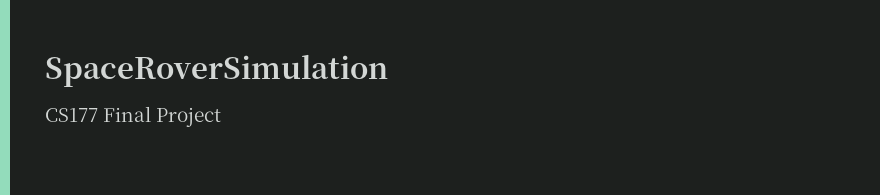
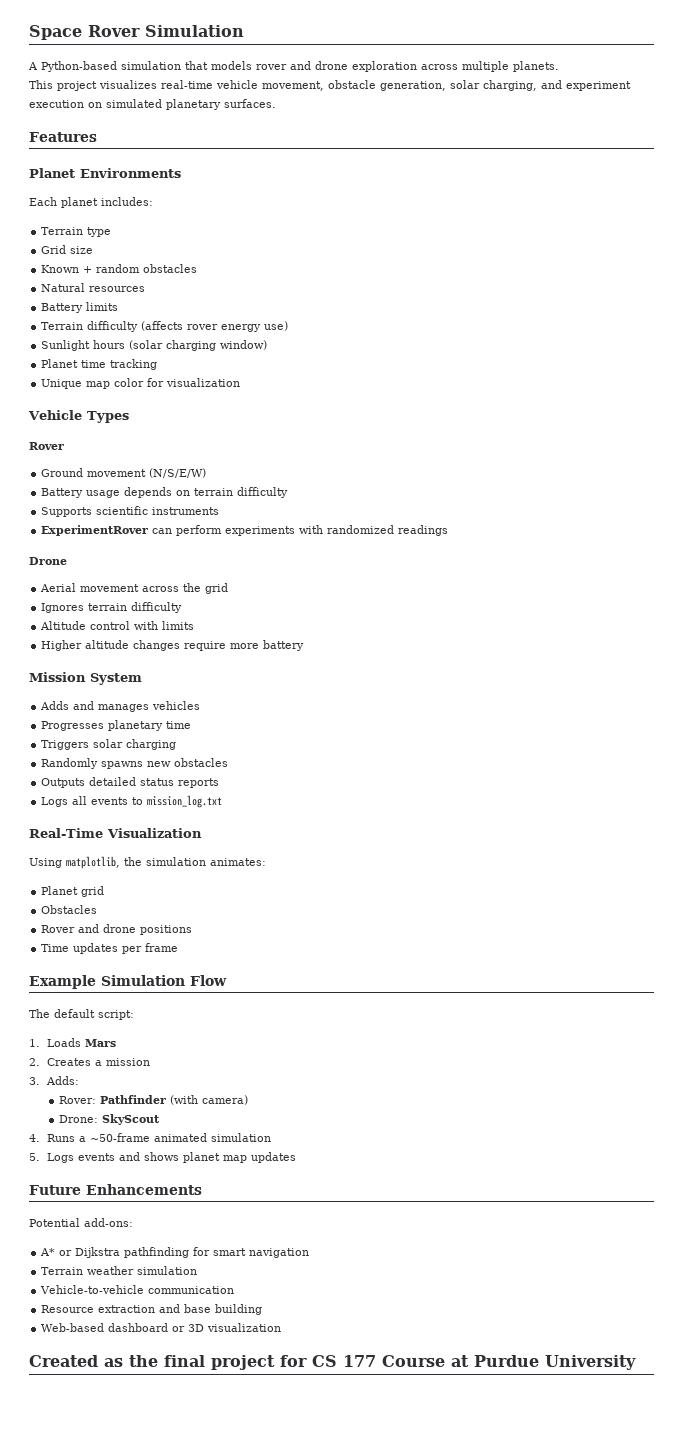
- SpaceRoverSimulation
- CS177 Final Project
+ Space Rover Simulation
+ A Python-based simulation that models rover and drone exploration across multiple planets.
+ This project visualizes real-time vehicle movement, obstacle generation, solar charging, and experiment execution on simulated planetary surfaces.
+ Features
+ Planet Environments
+ Each planet includes:
+ Terrain type
+ Grid size
+ Known + random obstacles
+ Natural resources
+ Battery limits
+ Terrain difficulty (affects rover energy use)
+ Sunlight hours (solar charging window)
+ Planet time tracking
+ Unique map color for visualization
+ Vehicle Types
+ Rover
+ Ground movement (N/S/E/W)
+ Battery usage depends on terrain difficulty
+ Supports scientific instruments
+ ExperimentRover can perform experiments with randomized readings
+ Drone
+ Aerial movement across the grid
+ Ignores terrain difficulty
+ Altitude control with limits
+ Higher altitude changes require more battery
+ Mission System
+ Adds and manages vehicles
+ Progresses planetary time
+ Triggers solar charging
+ Randomly spawns new obstacles
+ Outputs detailed status reports
+ Logs all events to mission_log.txt
+ Real-Time Visualization
+ Using matplotlib, the simulation animates:
+ Planet grid
+ Obstacles
+ Rover and drone positions
+ Time updates per frame
+ Example Simulation Flow
+ The default script:
+ 1. Loads Mars
+ 2. Creates a mission
+ 3. Adds:
+ Rover: Pathfinder (with camera)
+ Drone: SkyScout
+ 4. Runs a ~50-frame animated simulation
+ 5. Logs events and shows planet map updates
+ Future Enhancements
+ Potential add-ons:
+ A* or Dijkstra pathfinding for smart navigation
+ Terrain weather simulation
+ Vehicle-to-vehicle communication
+ Resource extraction and base building
+ Web-based dashboard or 3D visualization
+ Created as the final project for CS 177 Course at Purdue University

